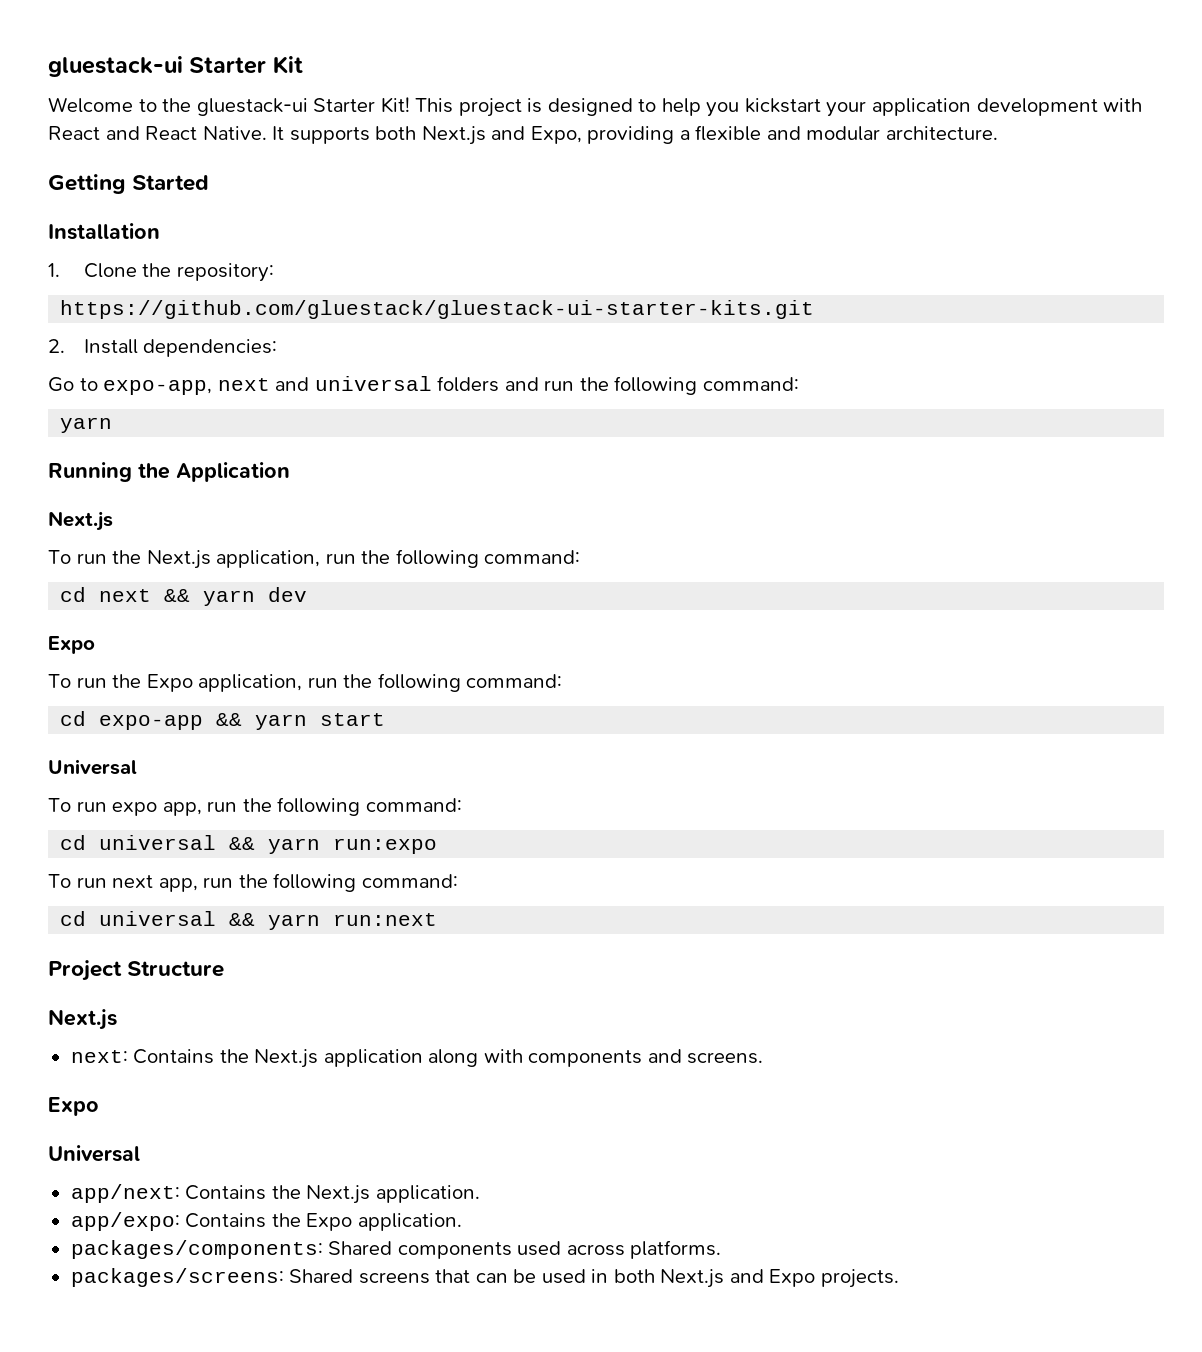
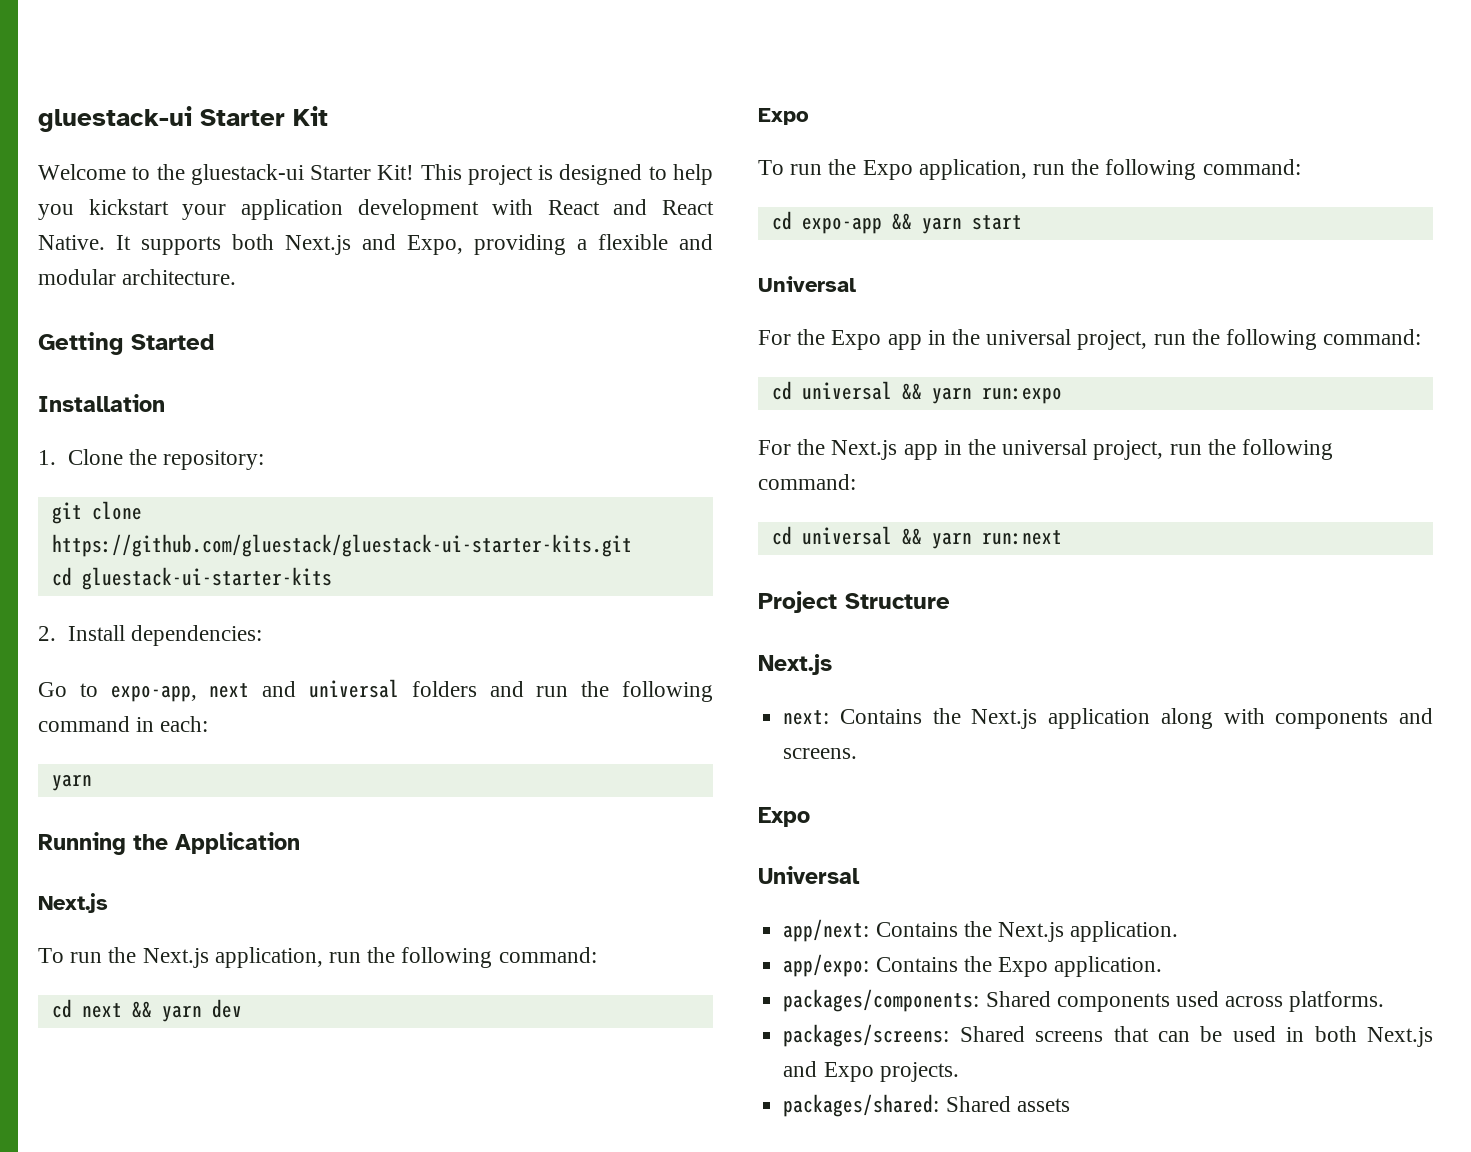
- https://github.com/gluestack/gluestack-ui-starter-kits.git
+ git clone https://github.com/gluestack/gluestack-ui-starter-kits.git
+ cd gluestack-ui-starter-kits
- Go to expo-app, next and universal folders and run the following command:
+ Go to expo-app, next and universal folders and run the following command in each:
- To run expo app, run the following command:
+ For the Expo app in the universal project, run the following command:
- To run next app, run the following command:
+ For the Next.js app in the universal project, run the following command:
+ packages/shared: Shared assets

